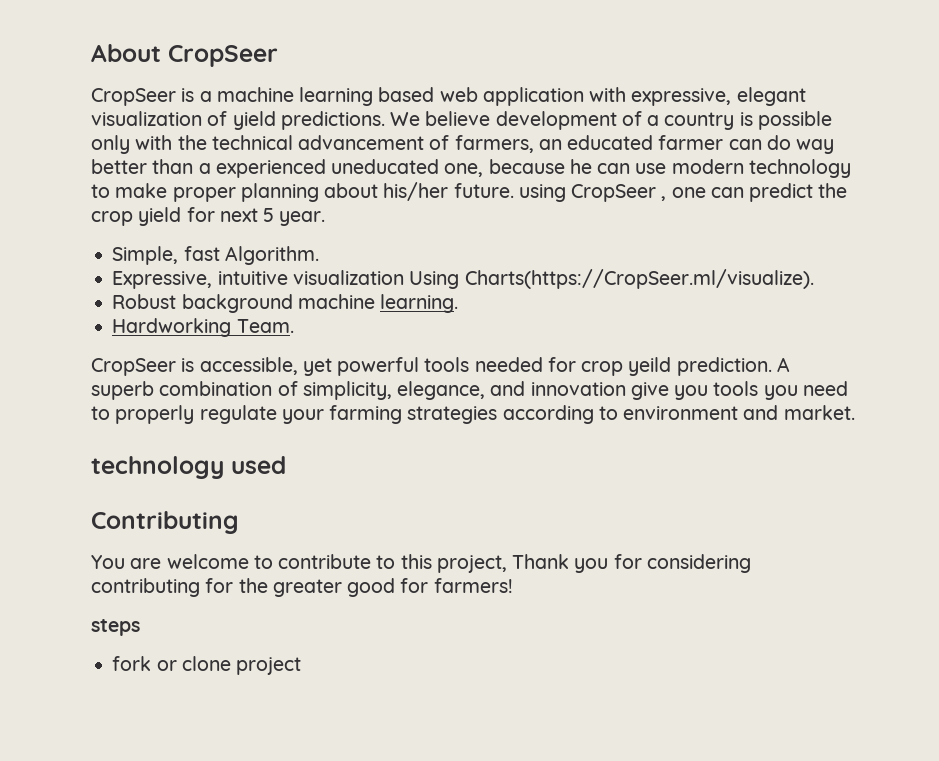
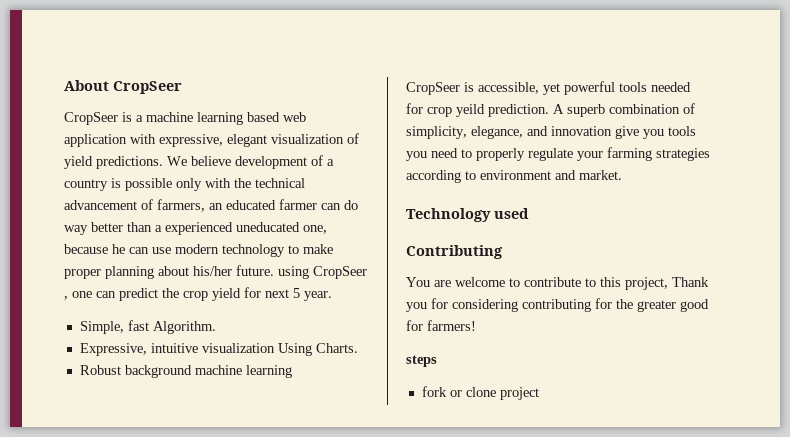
- Expressive, intuitive visualization Using Charts(https://CropSeer.ml/visualize).
+ Expressive, intuitive visualization Using Charts.
- Robust background machine learning.
- Hardworking Team.
+ Robust background machine learning
- technology used
+ Technology used

